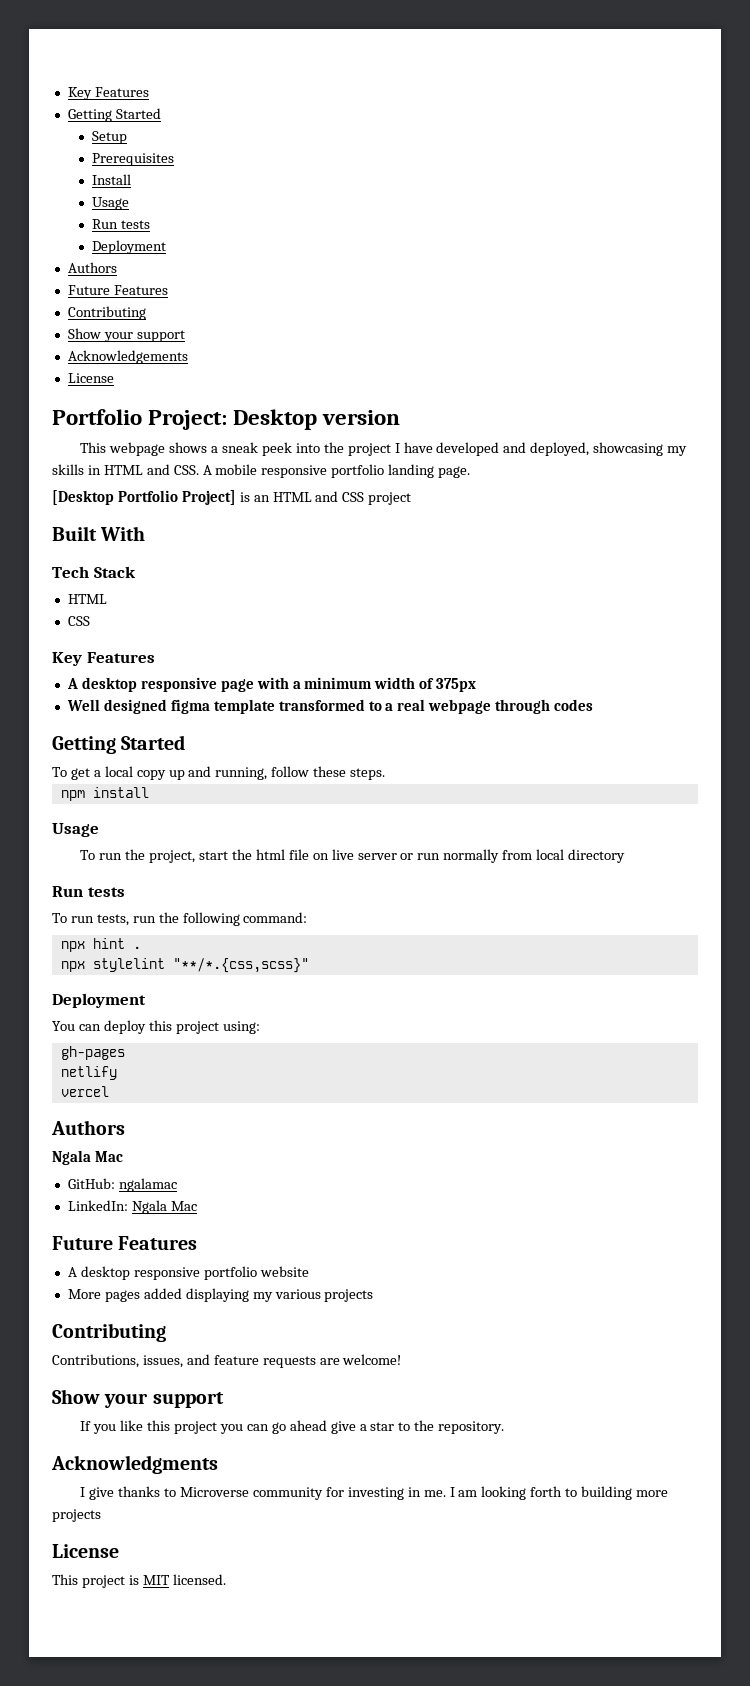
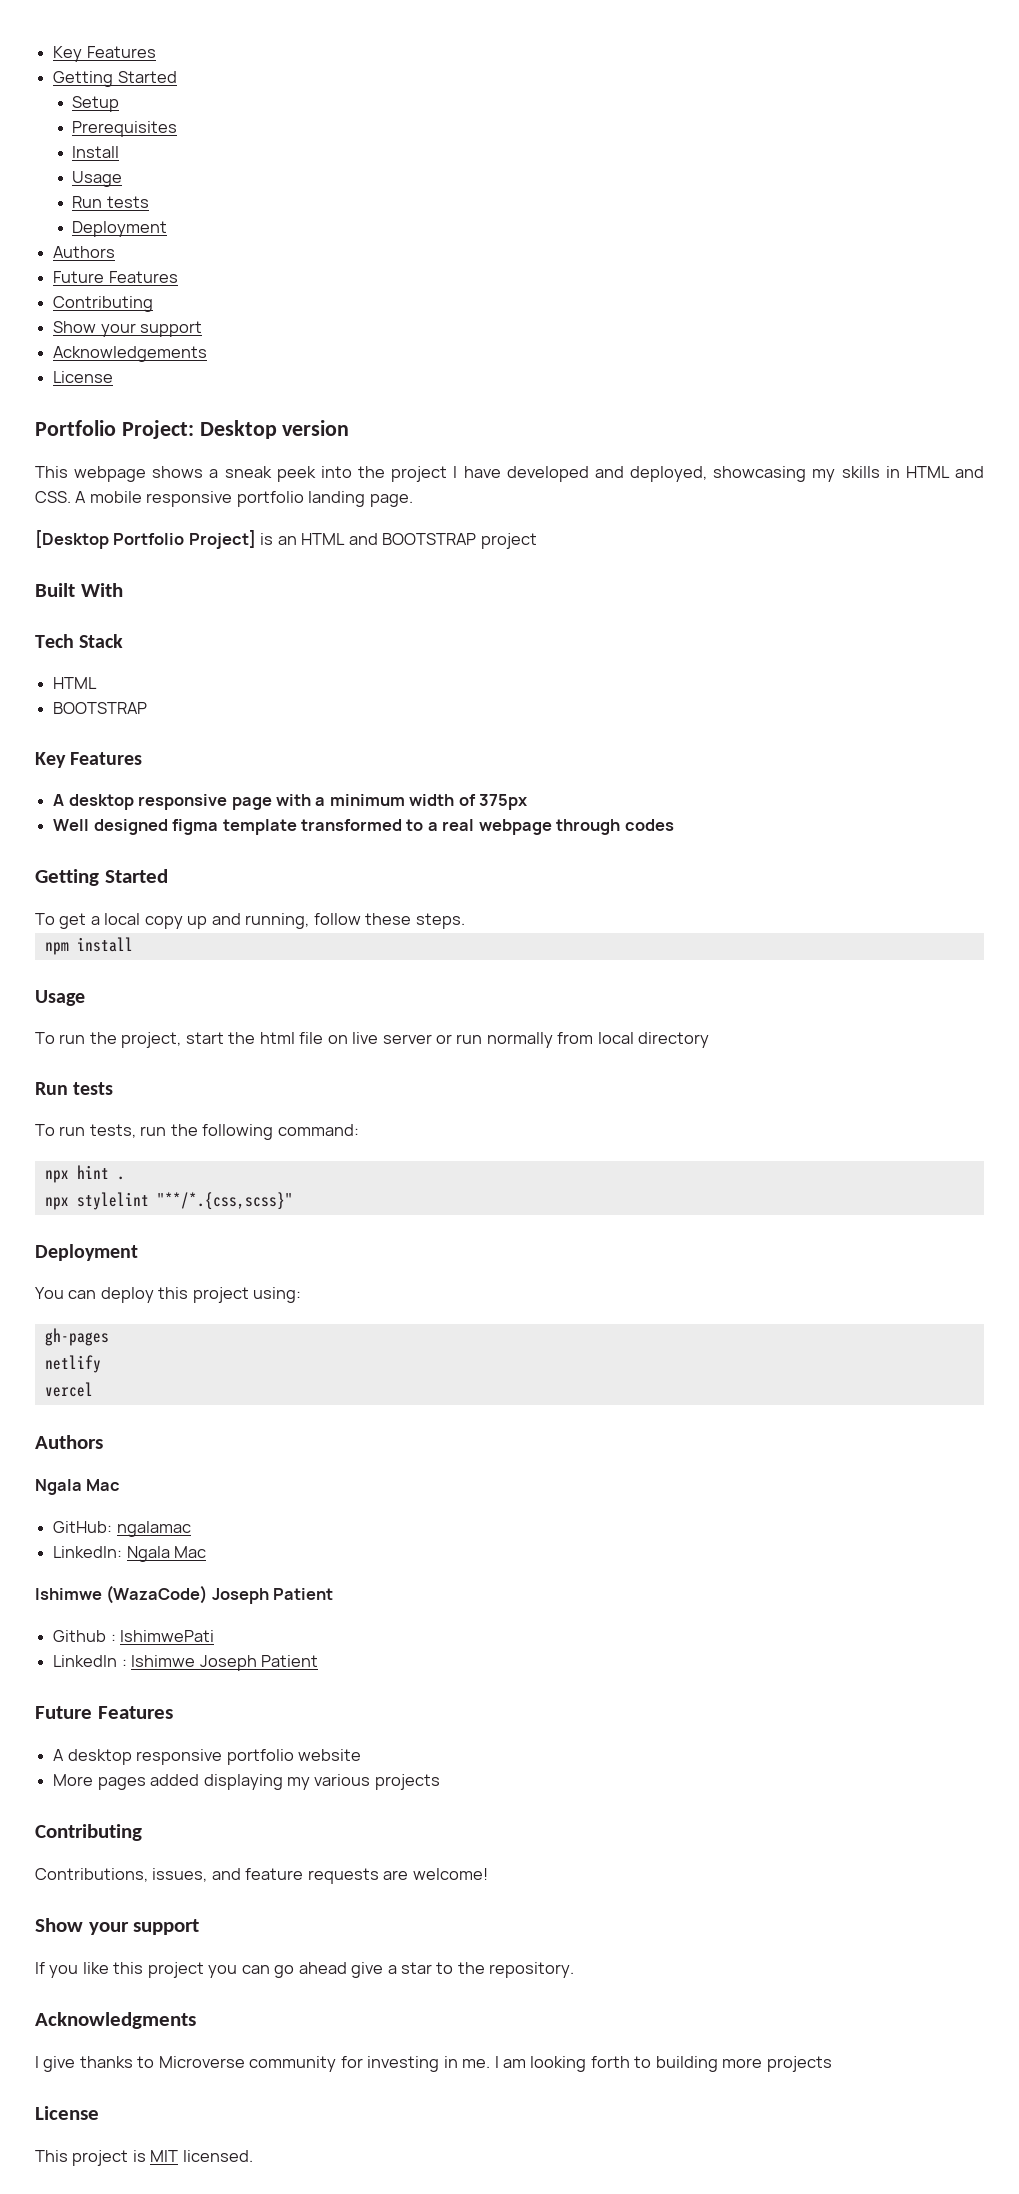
- [Desktop Portfolio Project] is an HTML and CSS project
+ [Desktop Portfolio Project] is an HTML and BOOTSTRAP project
  Tech Stack
  HTML
- CSS
+ BOOTSTRAP
+ Ishimwe (WazaCode) Joseph Patient
+ Github : IshimwePati
+ LinkedIn : Ishimwe Joseph Patient

